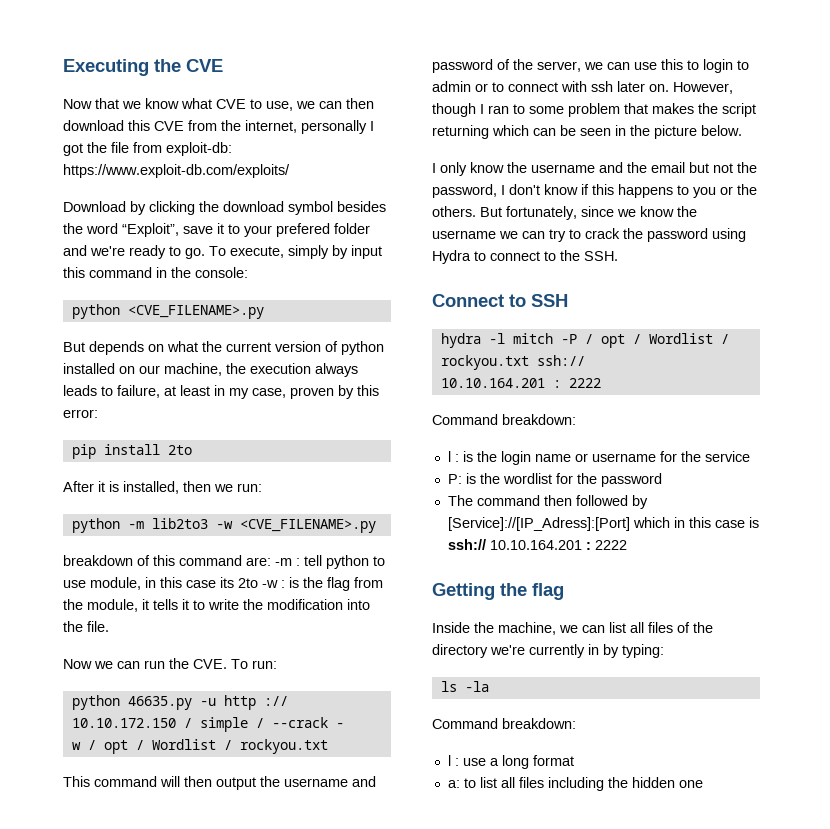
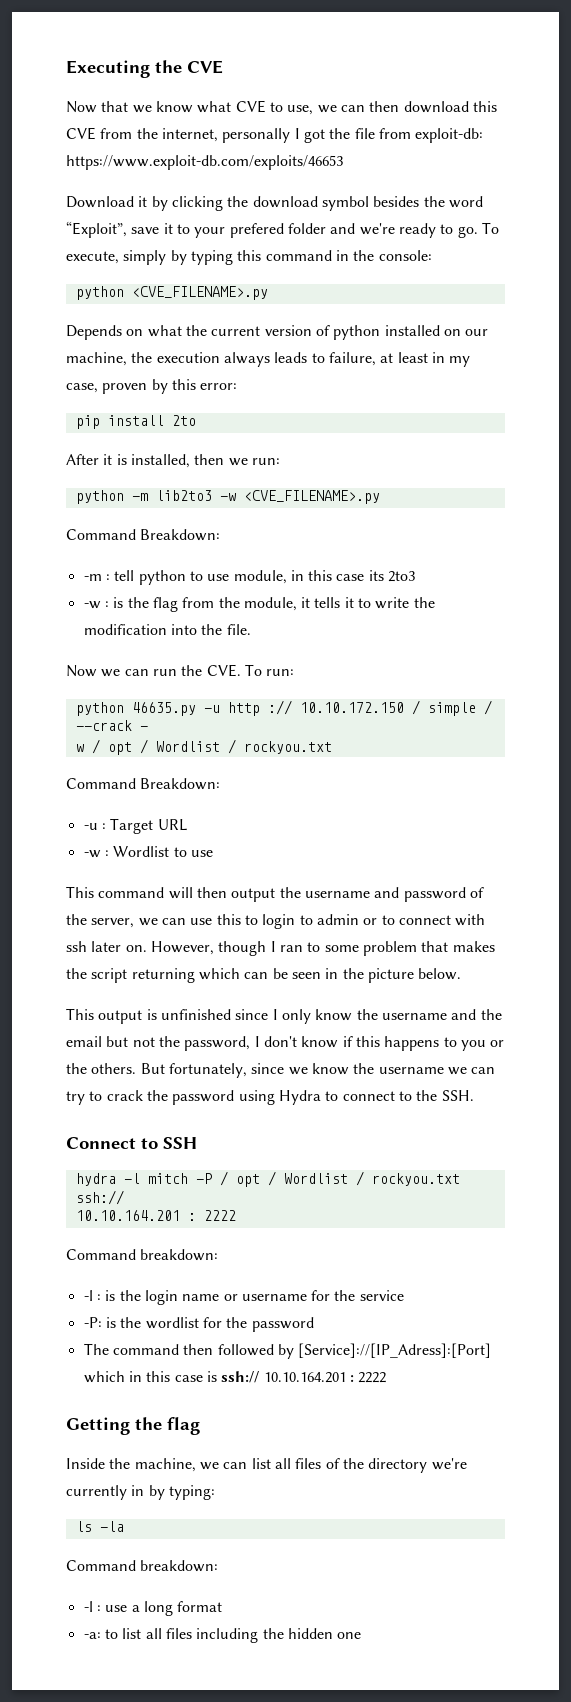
- Now that we know what CVE to use, we can then download this CVE from the internet, personally I got the file from exploit-db: https://www.exploit-db.com/exploits/
+ Now that we know what CVE to use, we can then download this CVE from the internet, personally I got the file from exploit-db: https://www.exploit-db.com/exploits/46653
- Download by clicking the download symbol besides the word “Exploit”, save it to your prefered folder and we're ready to go.
+ Download it by clicking the download symbol besides the word “Exploit”, save it to your prefered folder and we're ready to go.
- To execute, simply by input this command in the console:
+ To execute, simply by typing this command in the console:
- But depends on what the current version of python installed on our machine, the execution always leads to failure, at least in my case, proven by this error:
+ Depends on what the current version of python installed on our machine, the execution always leads to failure, at least in my case, proven by this error:
  python -m lib2to3 -w <CVE_FILENAME>.py
- breakdown of this command are: -m : tell python to use module, in this case its 2to -w : is the flag from the module, it tells it to write the modification into the file.
+ Command Breakdown:
+ -m : tell python to use module, in this case its 2to3
+ -w : is the flag from the module, it tells it to write the modification into the file.
  w / opt / Wordlist / rockyou.txt
+ Command Breakdown:
+ -u : Target URL
+ -w : Wordlist to use
- I only know the username and the email but not the password, I don't know if this happens to you or the others.
+ This output is unfinished since I only know the username and the email but not the password, I don't know if this happens to you or the others.
- l : is the login name or username for the service
+ -l : is the login name or username for the service
- P: is the wordlist for the password
+ -P: is the wordlist for the password
- l : use a long format
+ -l : use a long format
- a: to list all files including the hidden one
+ -a: to list all files including the hidden one

